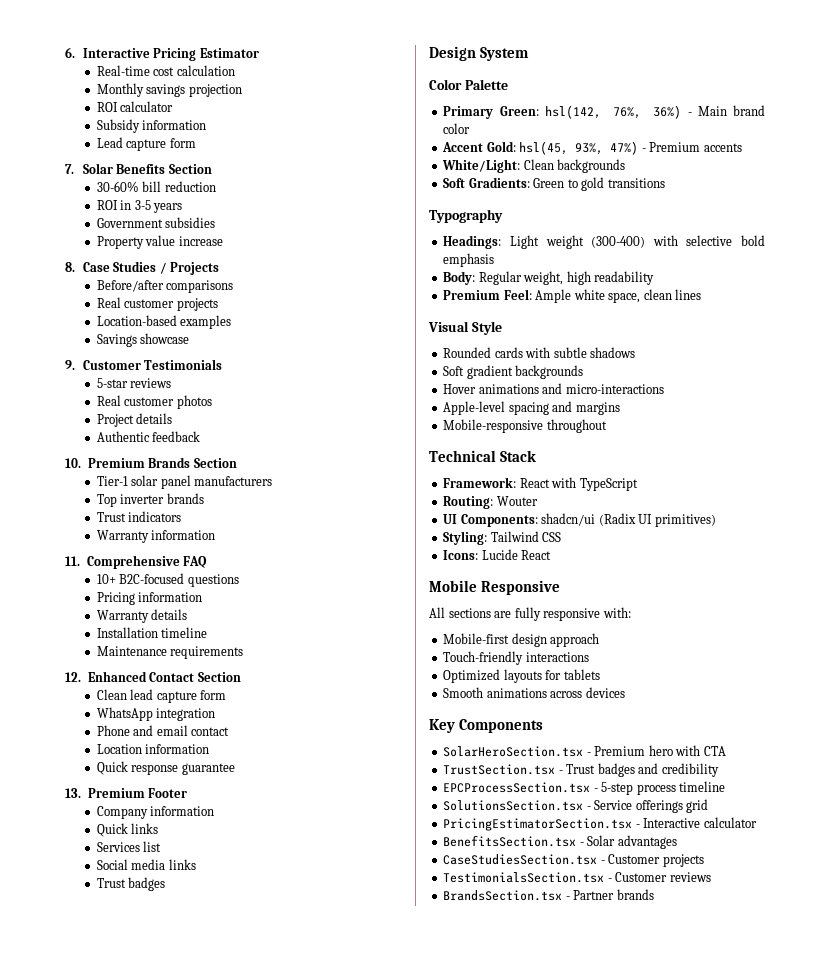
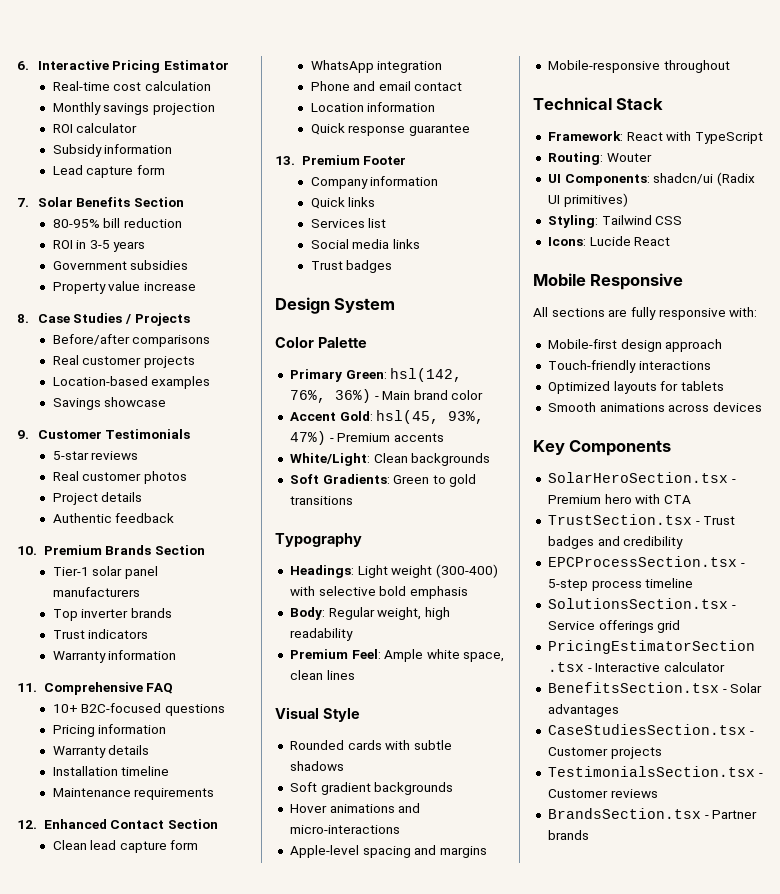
- 30-60% bill reduction
+ 80-95% bill reduction

